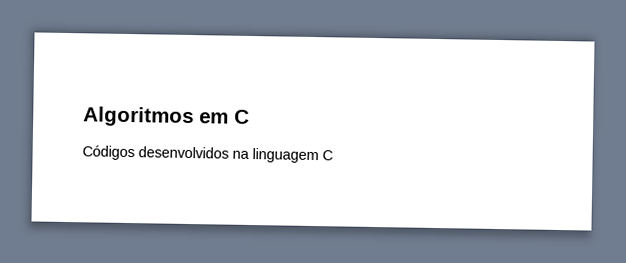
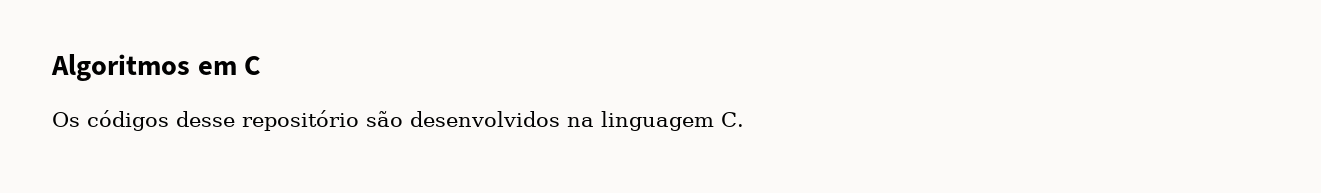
- Códigos desenvolvidos na linguagem C
+ Os códigos desse repositório são desenvolvidos na linguagem C.

